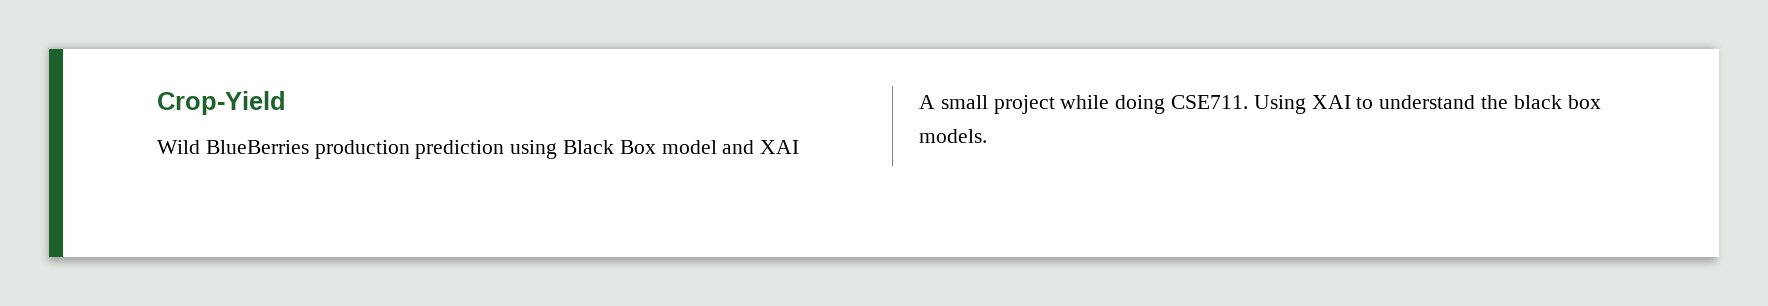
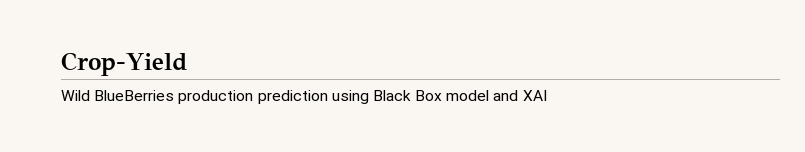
- A small project while doing CSE711. Using XAI to understand the black box models.

